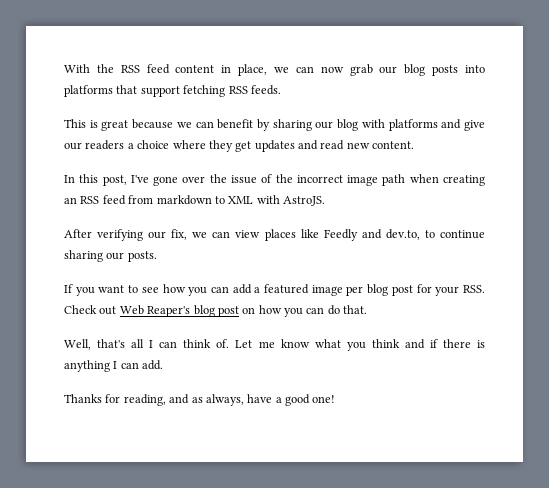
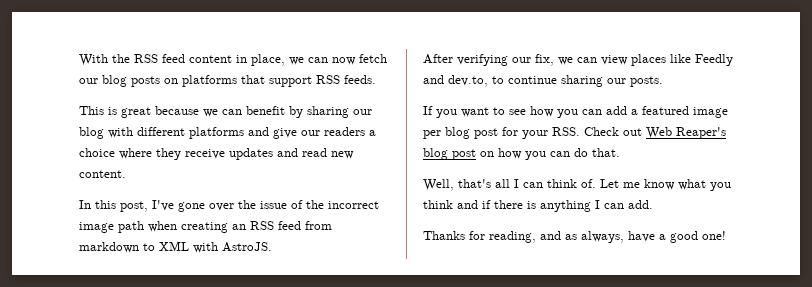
- With the RSS feed content in place, we can now grab our blog posts into platforms that support fetching RSS feeds.
+ With the RSS feed content in place, we can now fetch our blog posts on platforms that support RSS feeds.
- This is great because we can benefit by sharing our blog with platforms and give our readers a choice where they get updates and read new content.
+ This is great because we can benefit by sharing our blog with different platforms and give our readers a choice where they receive updates and read new content.

